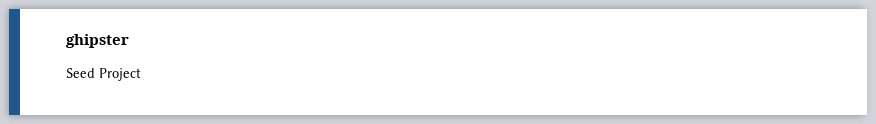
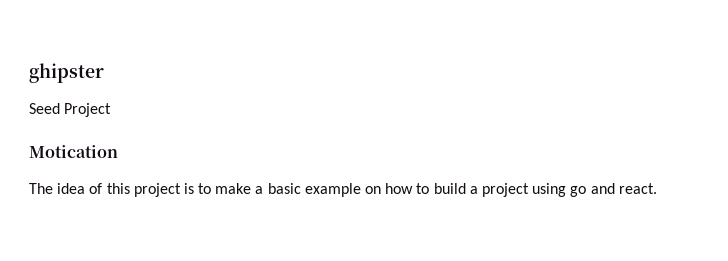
+ Motication
+ The idea of this project is to make a basic example on how to build a project using go and react.

